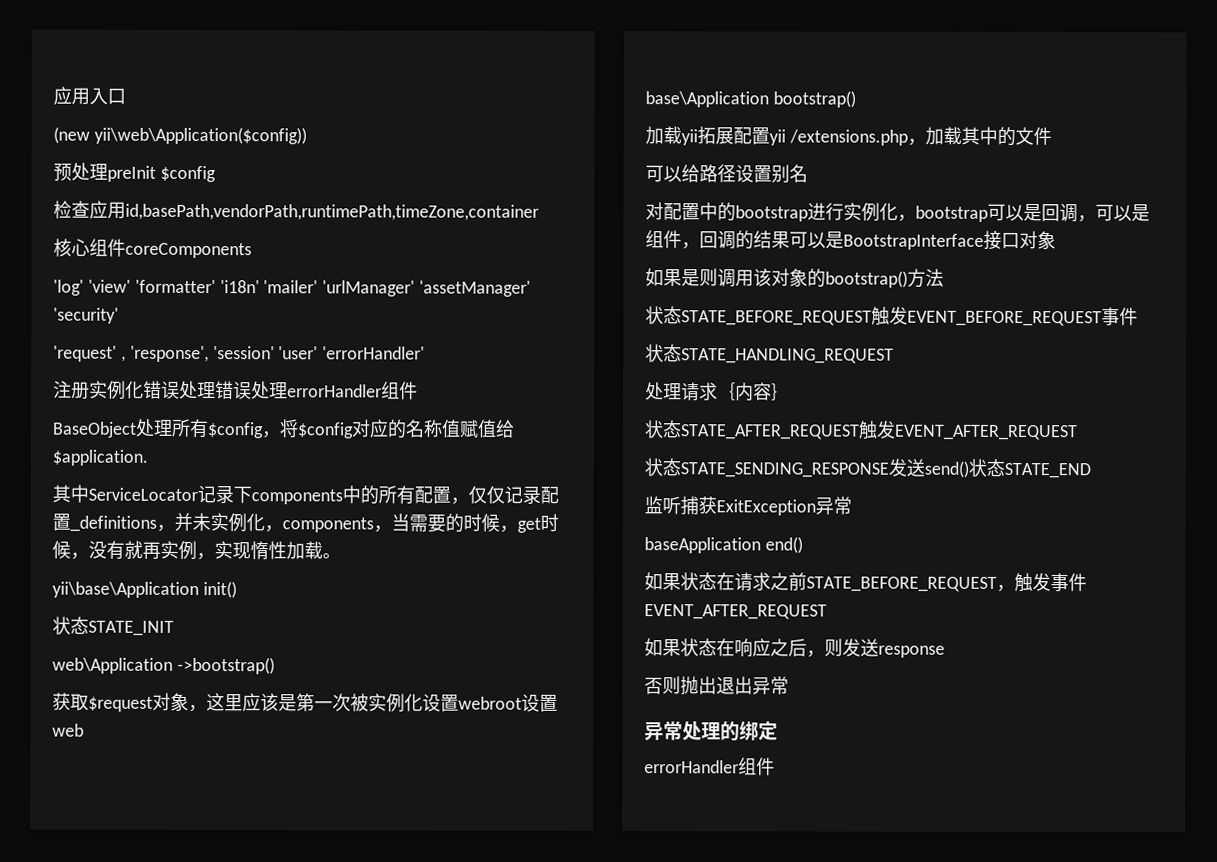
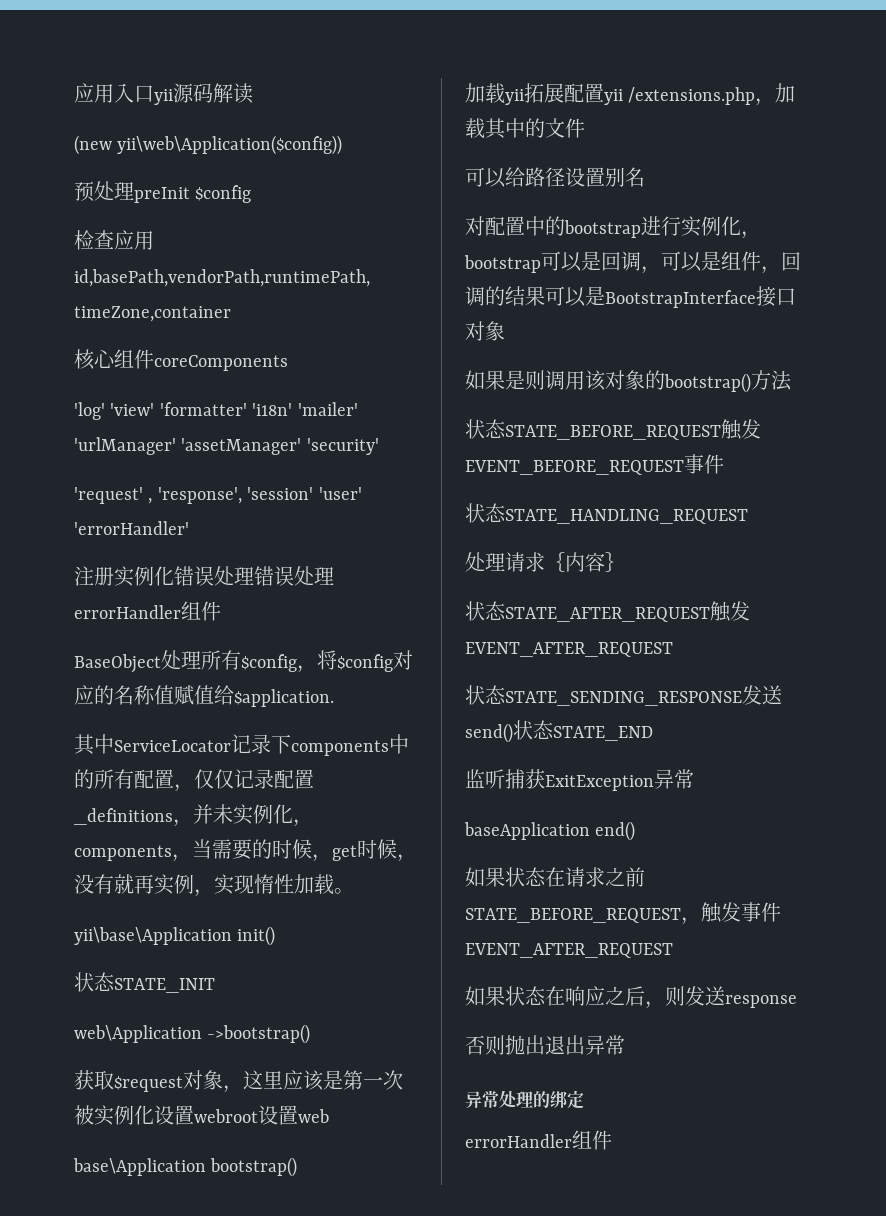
- 应用入口
+ 应用入口yii源码解读

